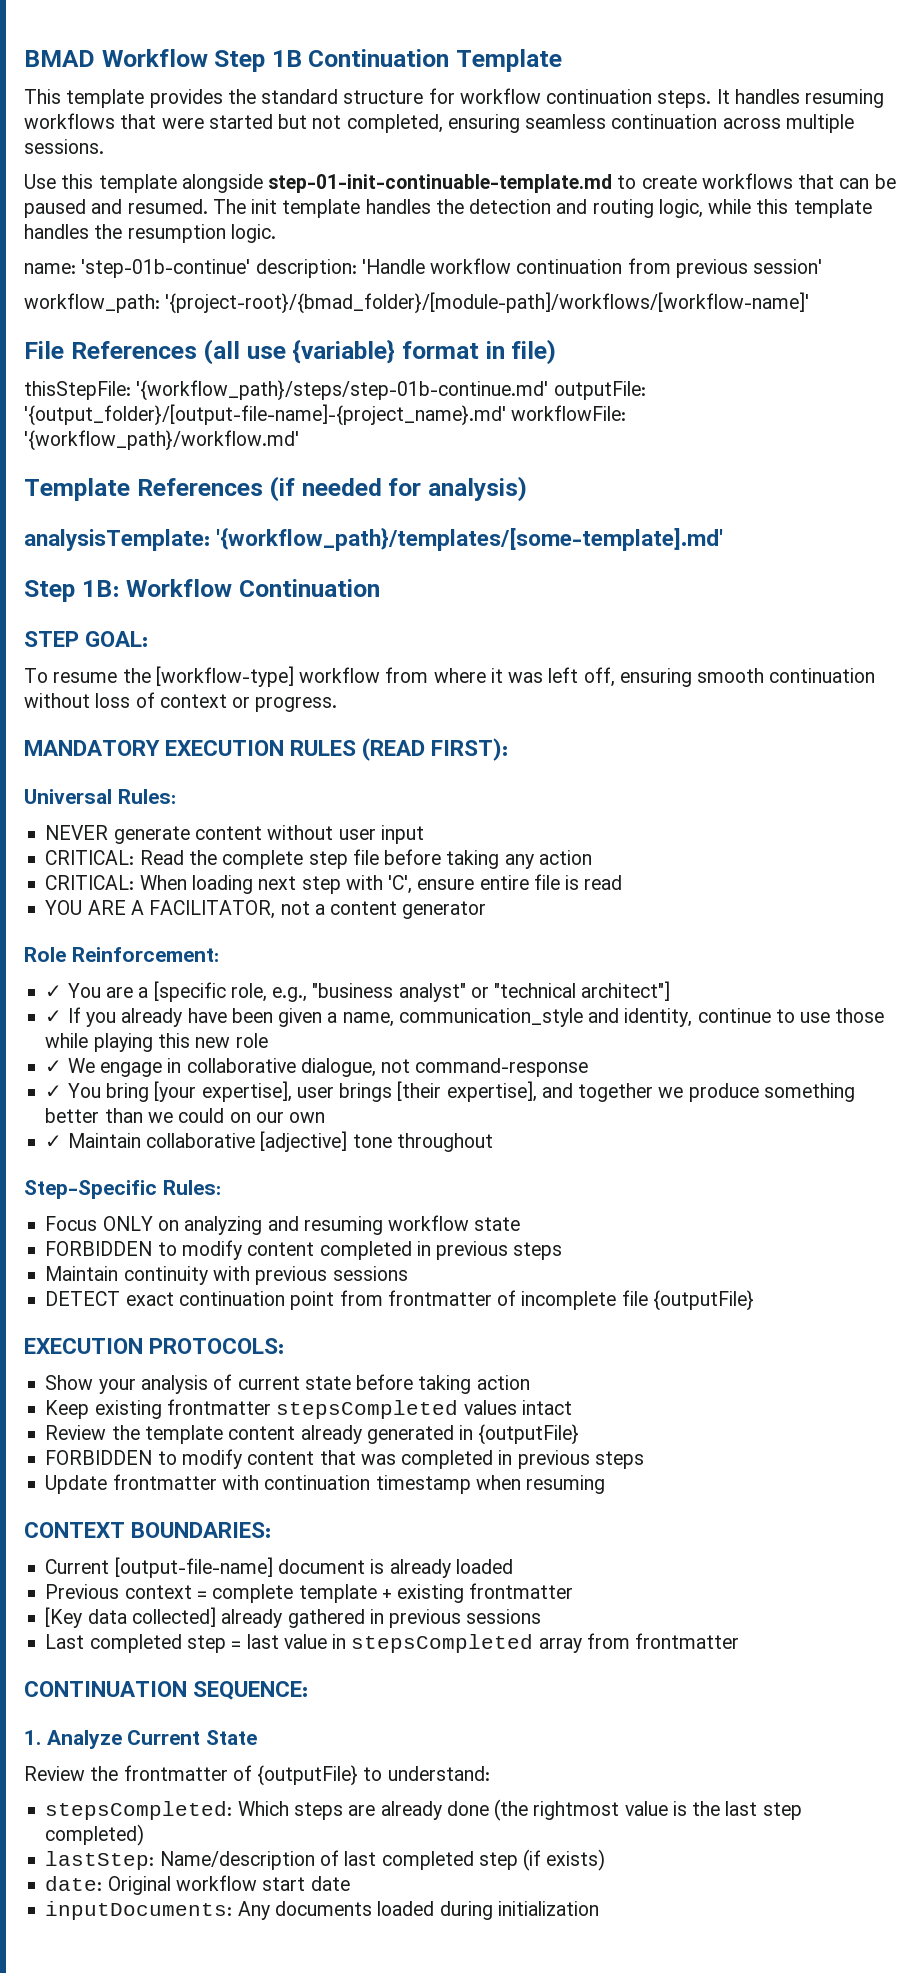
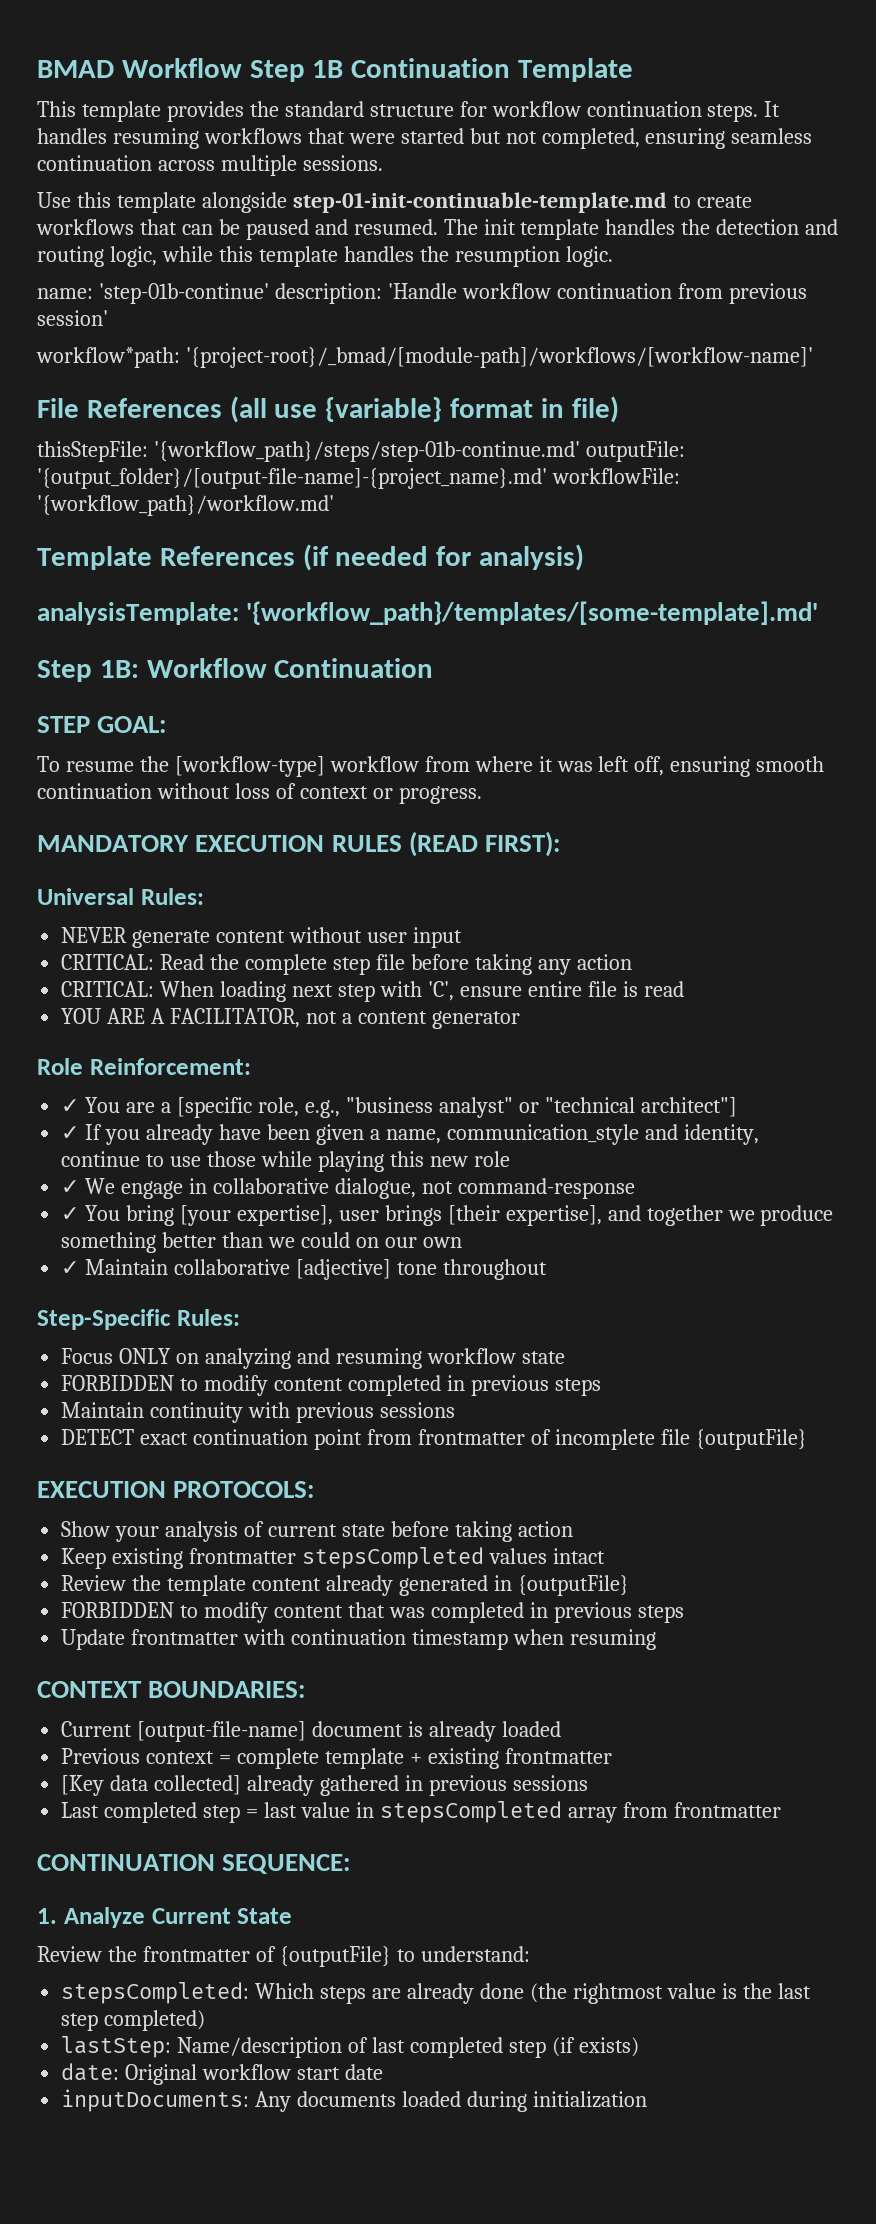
- workflow_path: '{project-root}/{bmad_folder}/[module-path]/workflows/[workflow-name]'
+ workflow*path: '{project-root}/_bmad/[module-path]/workflows/[workflow-name]'

